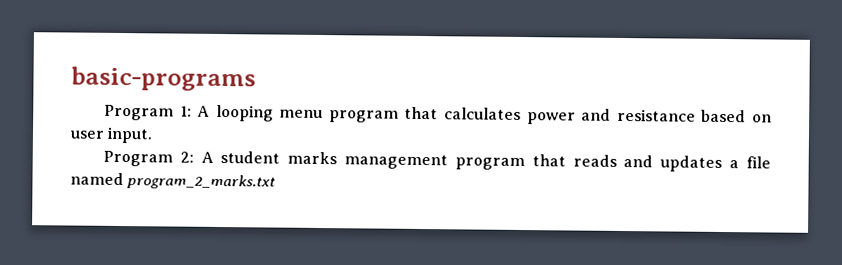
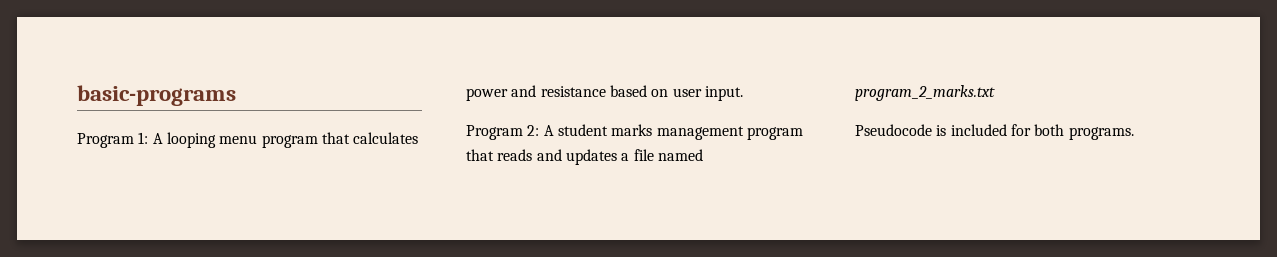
+ Pseudocode is included for both programs.

